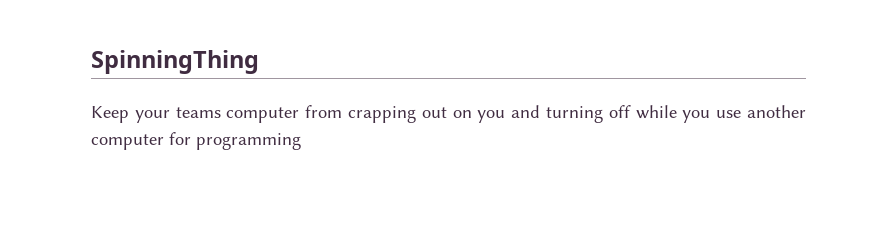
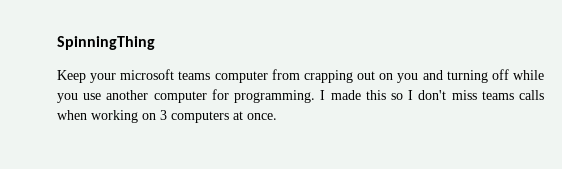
- Keep your teams computer from crapping out on you and turning off while you use another computer for programming
+ Keep your microsoft teams computer from crapping out on you and turning off while you use another computer for programming. I made this so I don't miss teams calls when working on 3 computers at once.

